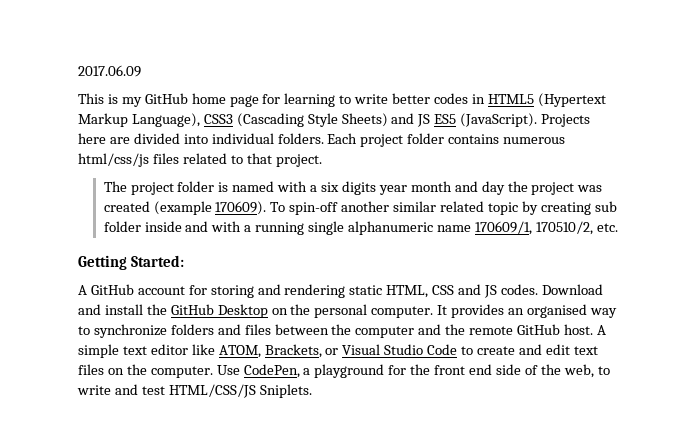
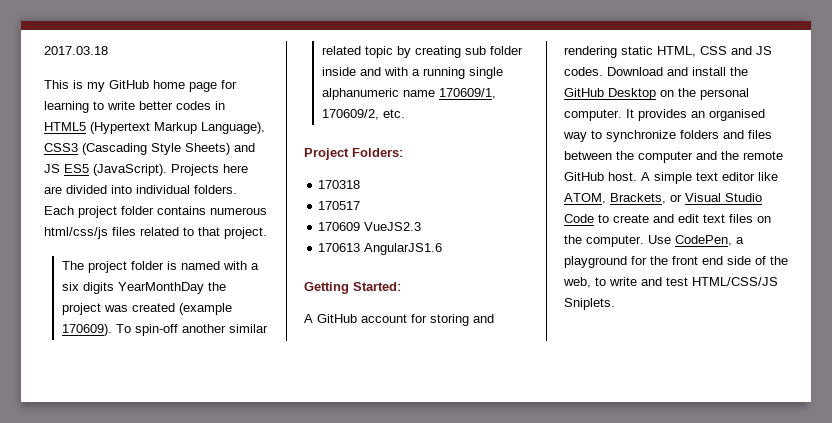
- 2017.06.09
+ 2017.03.18
- The project folder is named with a six digits year month and day the project was created (example 170609).
+ The project folder is named with a six digits YearMonthDay the project was created (example 170609).
- To spin-off another similar related topic by creating sub folder inside and with a running single alphanumeric name 170609/1, 170510/2, etc.
+ To spin-off another similar related topic by creating sub folder inside and with a running single alphanumeric name 170609/1, 170609/2, etc.
+ Project Folders:
+ 170318
+ 170517
+ 170609 VueJS2.3
+ 170613 AngularJS1.6

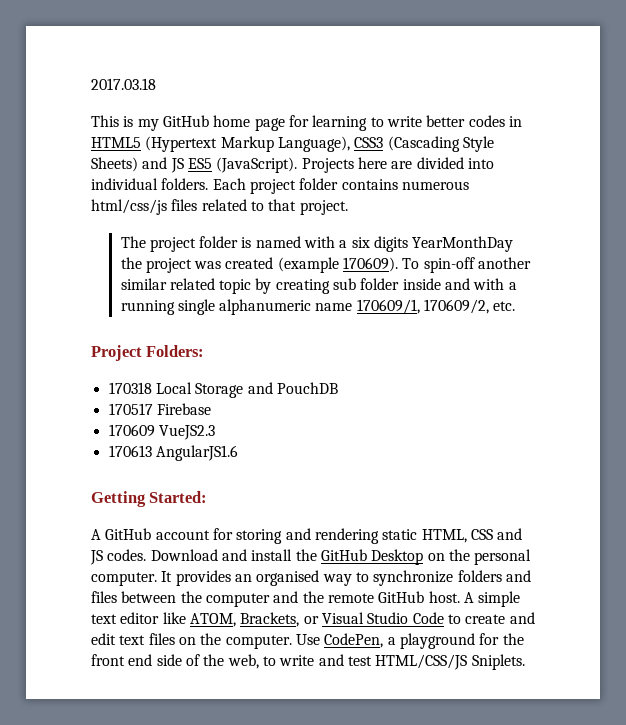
- 170318
+ 170318 Local Storage and PouchDB
- 170517
+ 170517 Firebase

